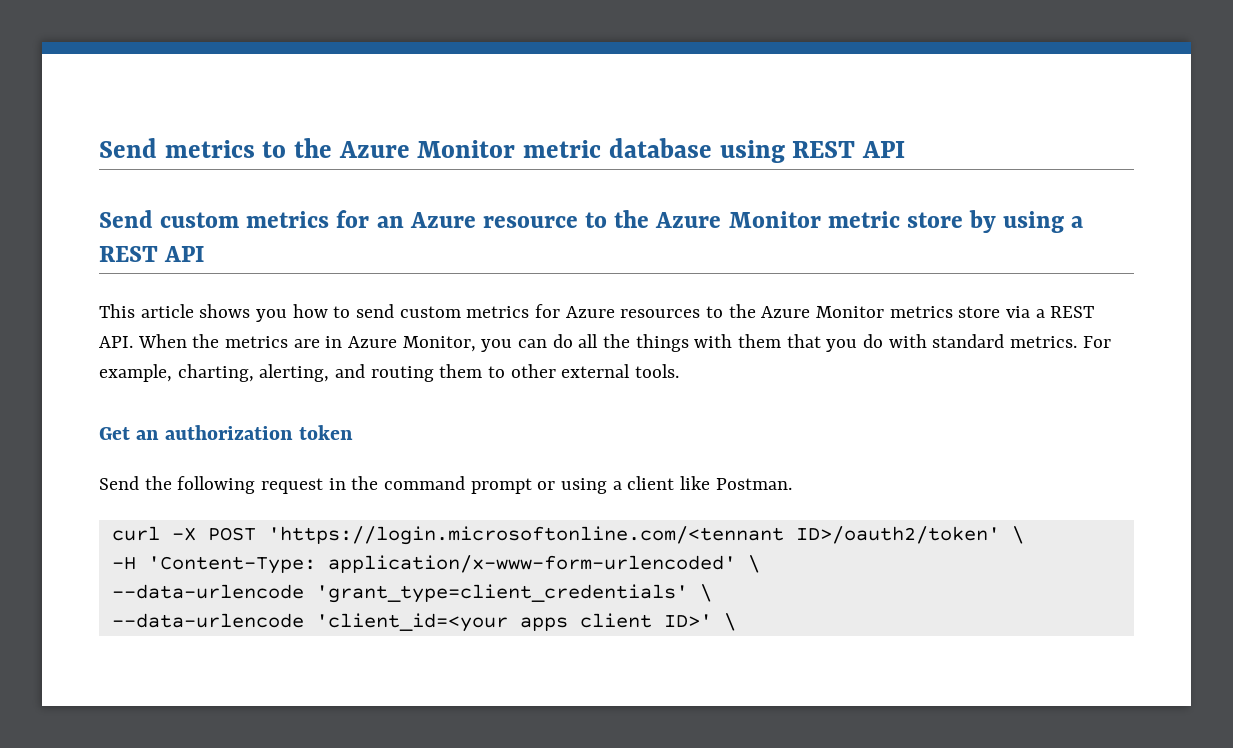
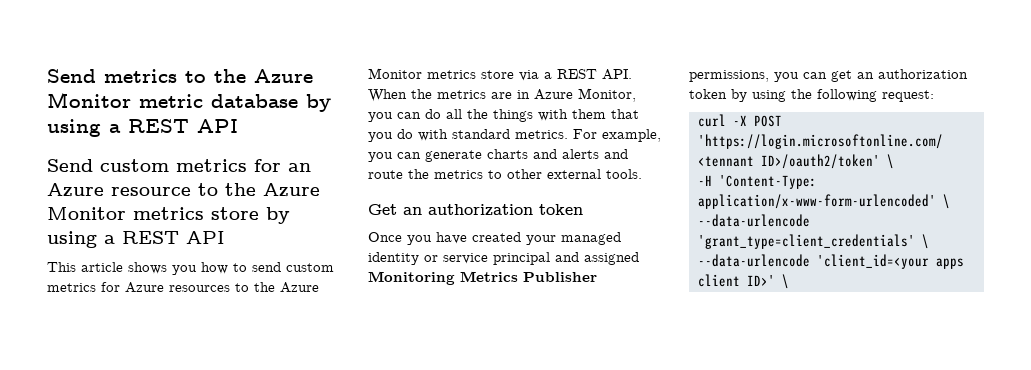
- Send metrics to the Azure Monitor metric database using REST API
+ Send metrics to the Azure Monitor metric database by using a REST API
- Send custom metrics for an Azure resource to the Azure Monitor metric store by using a REST API
+ Send custom metrics for an Azure resource to the Azure Monitor metrics store by using a REST API
- For example, charting, alerting, and routing them to other external tools.
+ For example, you can generate charts and alerts and route the metrics to other external tools.
- Send the following request in the command prompt or using a client like Postman.
+ Once you have created your managed identity or service principal and assigned Monitoring Metrics Publisher permissions, you can get an authorization token by using the following request:

